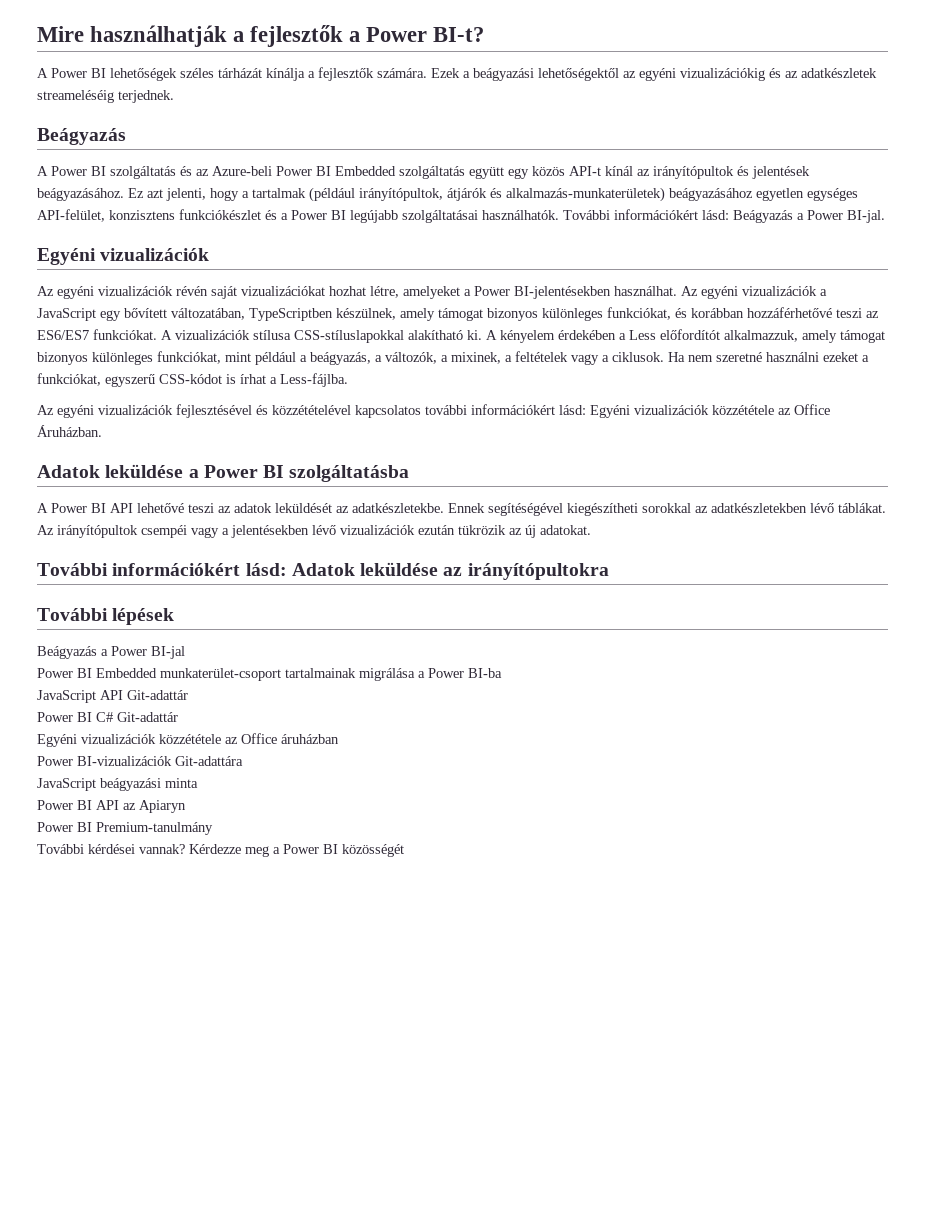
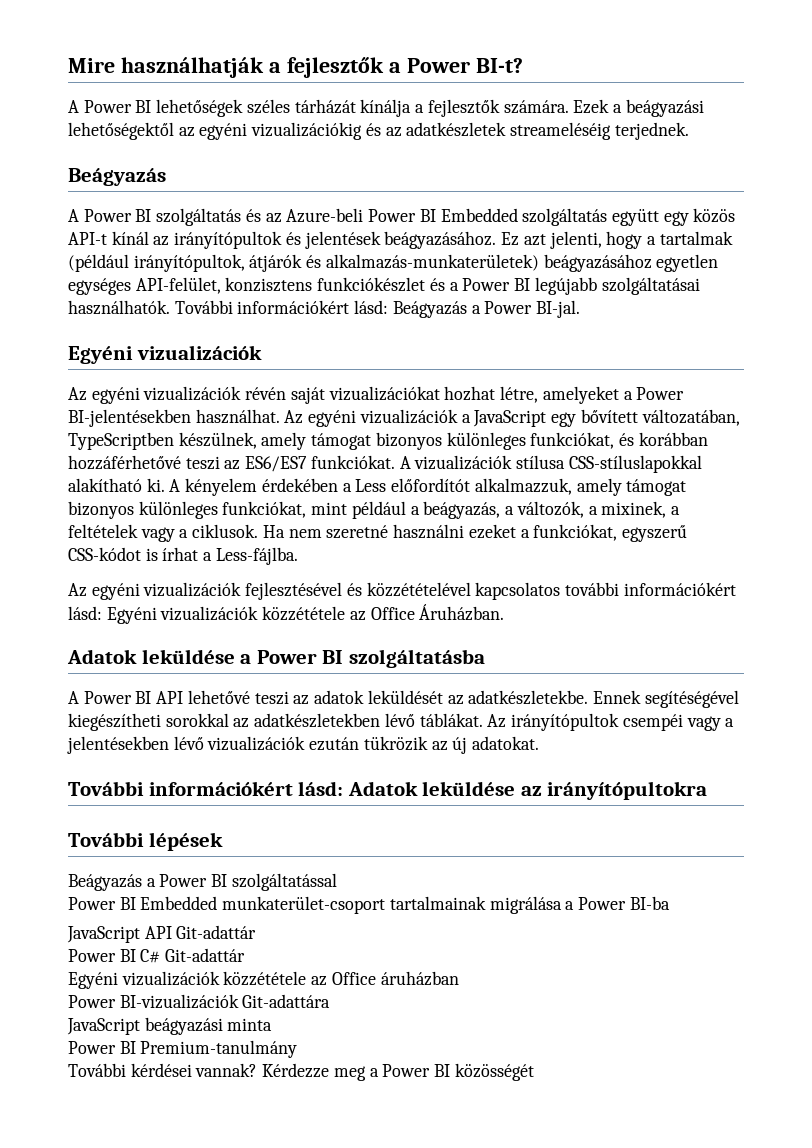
- Beágyazás a Power BI-jal
+ Beágyazás a Power BI szolgáltatással
- Power BI API az Apiaryn

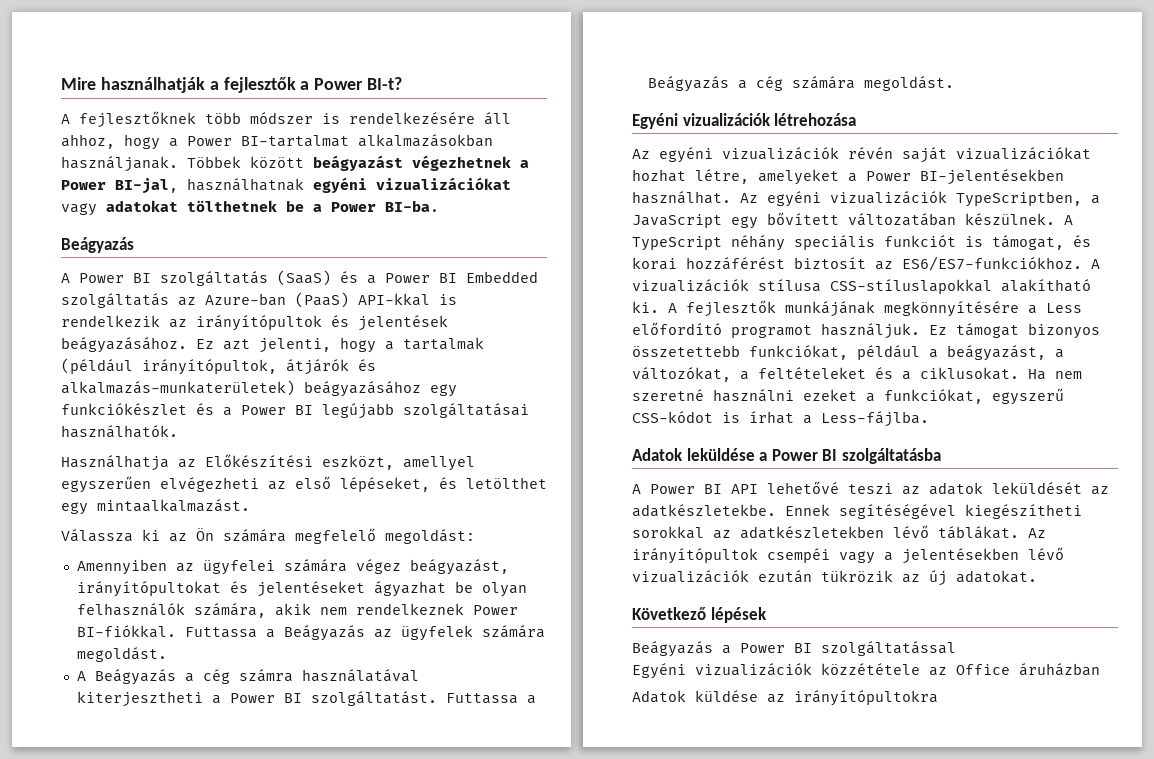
- A Power BI lehetőségek széles tárházát kínálja a fejlesztők számára. Ezek a beágyazási lehetőségektől az egyéni vizualizációkig és az adatkészletek streameléséig terjednek.
+ A fejlesztőknek több módszer is rendelkezésére áll ahhoz, hogy a Power BI-tartalmat alkalmazásokban használjanak. Többek között beágyazást végezhetnek a Power BI-jal, használhatnak egyéni vizualizációkat vagy adatokat tölthetnek be a Power BI-ba.
- A Power BI szolgáltatás és az Azure-beli Power BI Embedded szolgáltatás együtt egy közös API-t kínál az irányítópultok és jelentések beágyazásához.
+ A Power BI szolgáltatás (SaaS) és a Power BI Embedded szolgáltatás az Azure-ban (PaaS) API-kkal is rendelkezik az irányítópultok és jelentések beágyazásához.
- Ez azt jelenti, hogy a tartalmak (például irányítópultok, átjárók és alkalmazás-munkaterületek) beágyazásához egyetlen egységes API-felület, konzisztens funkciókészlet és a Power BI legújabb szolgáltatásai használhatók. További információkért lásd: Beágyazás a Power BI-jal.
- Egyéni vizualizációk
+ Ez azt jelenti, hogy a tartalmak (például irányítópultok, átjárók és alkalmazás-munkaterületek) beágyazásához egy funkciókészlet és a Power BI legújabb szolgáltatásai használhatók.
+ Használhatja az Előkészítési eszközt, amellyel egyszerűen elvégezheti az első lépéseket, és letölthet egy mintaalkalmazást.
+ Válassza ki az Ön számára megfelelő megoldást:
+ Amennyiben az ügyfelei számára végez beágyazást, irányítópultokat és jelentéseket ágyazhat be olyan felhasználók számára, akik nem rendelkeznek Power BI-fiókkal. Futtassa a Beágyazás az ügyfelek számára megoldást.
+ A Beágyazás a cég számra használatával kiterjesztheti a Power BI szolgáltatást. Futtassa a Beágyazás a cég számára megoldást.
+ Egyéni vizualizációk létrehozása
- Az egyéni vizualizációk a JavaScript egy bővített változatában, TypeScriptben készülnek, amely támogat bizonyos különleges funkciókat, és korábban hozzáférhetővé teszi az ES6/ES7 funkciókat.
+ Az egyéni vizualizációk TypeScriptben, a JavaScript egy bővített változatában készülnek. A TypeScript néhány speciális funkciót is támogat, és korai hozzáférést biztosít az ES6/ES7-funkciókhoz.
- A kényelem érdekében a Less előfordítót alkalmazzuk, amely támogat bizonyos különleges funkciókat, mint például a beágyazás, a változók, a mixinek, a feltételek vagy a ciklusok.
+ A fejlesztők munkájának megkönnyítésére a Less előfordító programot használjuk. Ez támogat bizonyos összetettebb funkciókat, például a beágyazást, a változókat, a feltételeket és a ciklusokat.
- Az egyéni vizualizációk fejlesztésével és közzétételével kapcsolatos további információkért lásd: Egyéni vizualizációk közzététele az Office Áruházban.
- További információkért lásd: Adatok leküldése az irányítópultokra
- További lépések
+ Következő lépések
- Power BI Embedded munkaterület-csoport tartalmainak migrálása a Power BI-ba
- JavaScript API Git-adattár
- Power BI C# Git-adattár
- Power BI-vizualizációk Git-adattára
- JavaScript beágyazási minta
- Power BI Premium-tanulmány
- További kérdései vannak? Kérdezze meg a Power BI közösségét
+ Adatok küldése az irányítópultokra

